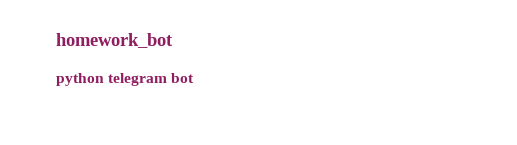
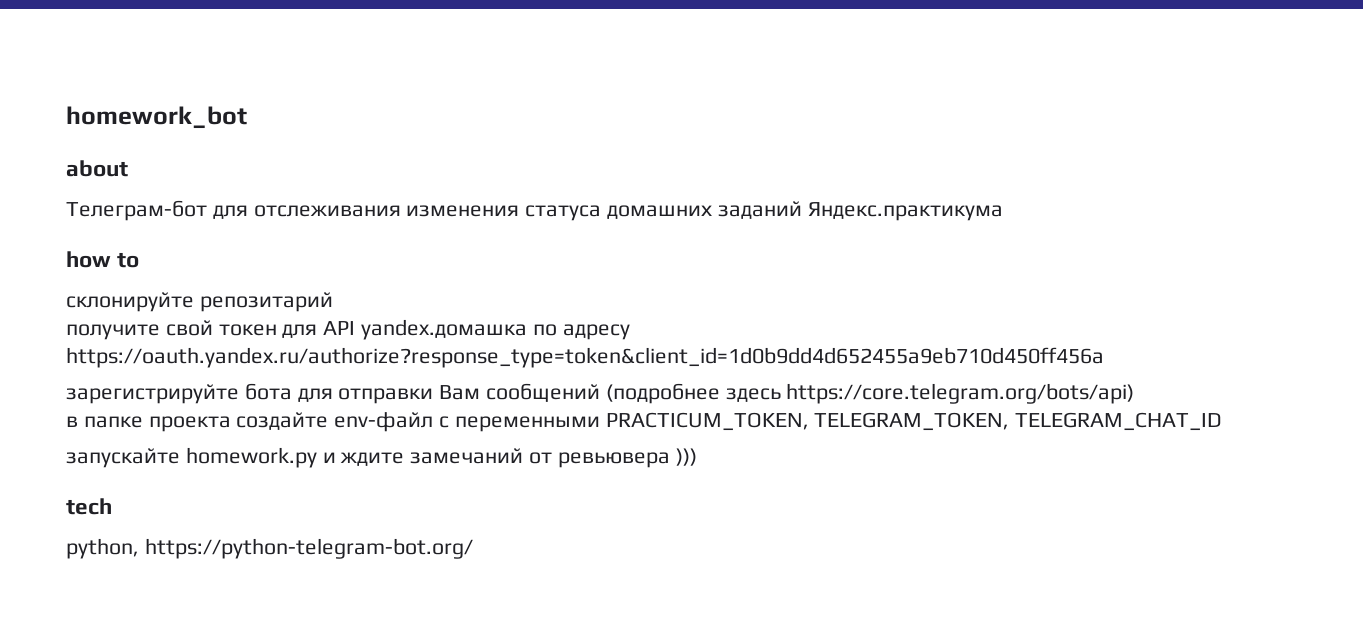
- python telegram bot
+ about
+ Телеграм-бот для отслеживания изменения статуса домашних заданий Яндекс.практикума
+ how to
+ склонируйте репозитарий
+ получите свой токен для API yandex.домашка по адресу https://oauth.yandex.ru/authorize?response_type=token&client_id=1d0b9dd4d652455a9eb710d450ff456a
+ зарегистрируйте бота для отправки Вам сообщений (подробнее здесь https://core.telegram.org/bots/api)
+ в папке проекта создайте env-файл с переменными PRACTICUM_TOKEN, TELEGRAM_TOKEN, TELEGRAM_CHAT_ID
+ запускайте homework.py и ждите замечаний от ревьювера )))
+ tech
+ python, https://python-telegram-bot.org/

